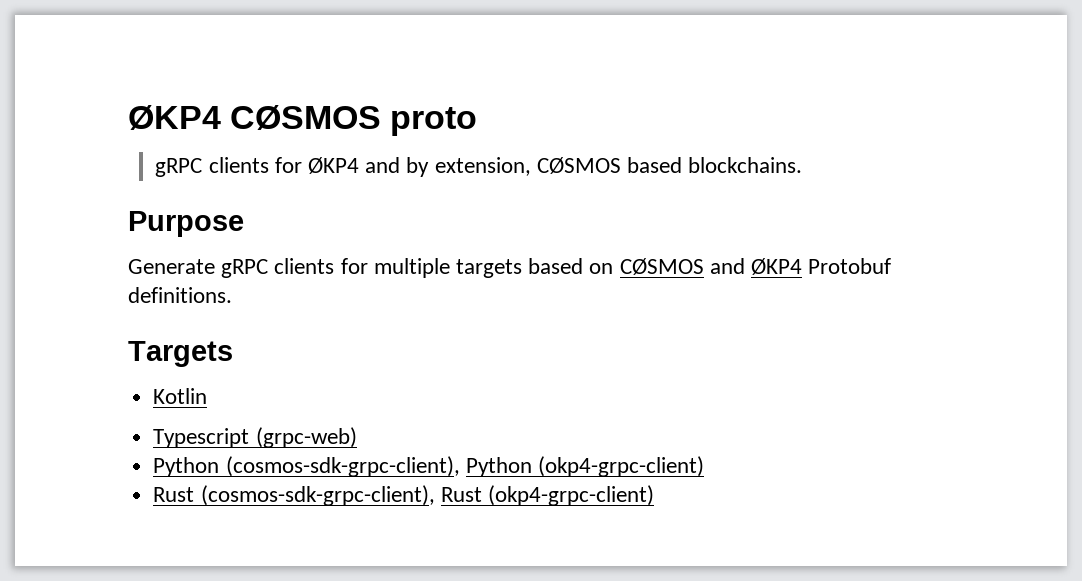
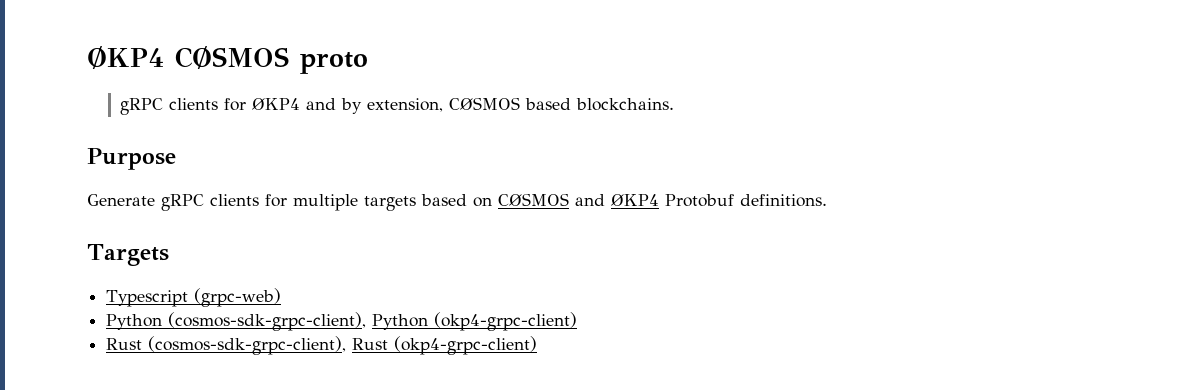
- Kotlin

